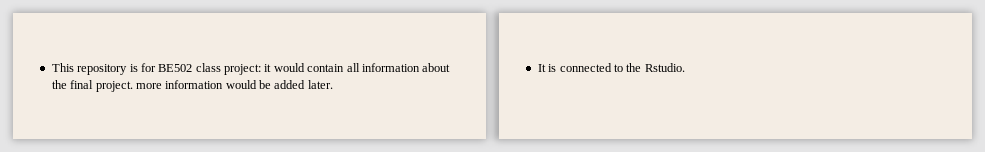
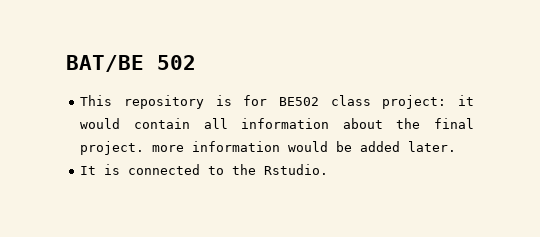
+ BAT/BE 502

